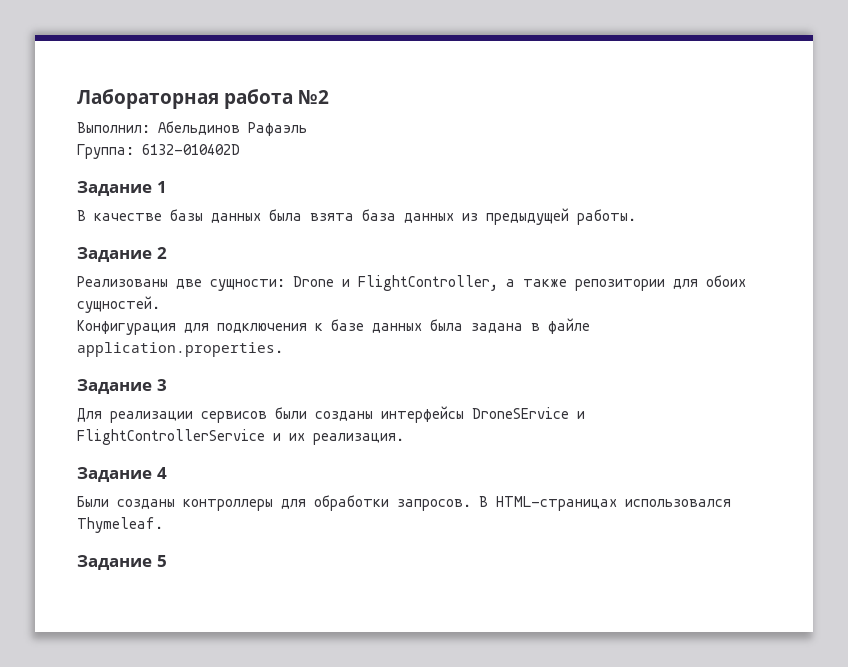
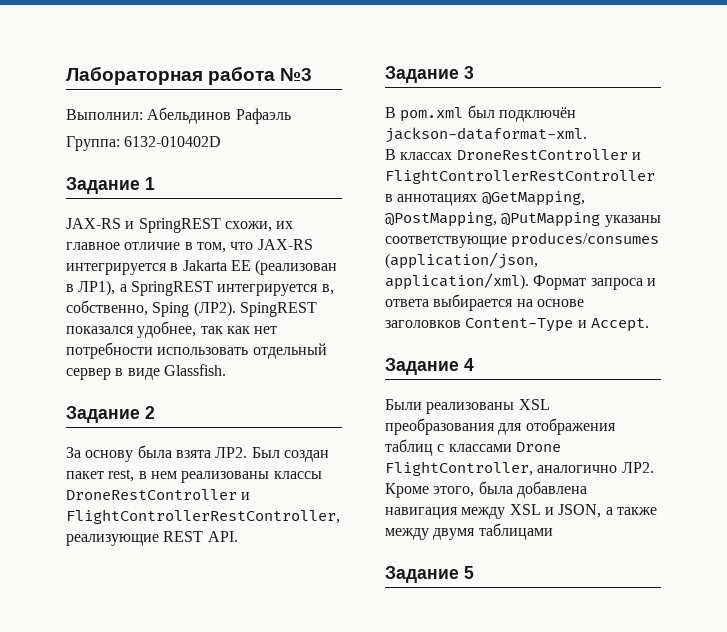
- Лабораторная работа №2
+ Лабораторная работа №3
- В качестве базы данных была взята база данных из предыдущей работы.
+ JAX-RS и SpringREST схожи, их главное отличие в том, что JAX-RS интегрируется в Jakarta EE (реализован в ЛР1), а SpringREST интегрируется в, собственно, Sping (ЛР2). SpingREST показался удобнее, так как нет потребности использовать отдельный сервер в виде Glassfish.
  Задание 2
- Реализованы две сущности: Drone и FlightController, а также репозитории для обоих сущностей.
- Конфигурация для подключения к базе данных была задана в файле application.properties.
+ За основу была взята ЛР2. Был создан пакет rest, в нем реализованы классы DroneRestController и FlightControllerRestController, реализующие REST API.
  Задание 3
- Для реализации сервисов были созданы интерфейсы DroneSErvice и FlightControllerService и их реализация.
+ В pom.xml был подключён jackson-dataformat-xml.
+ В классах DroneRestController и FlightControllerRestController в аннотациях @GetMapping, @PostMapping, @PutMapping указаны соответствующие produces/consumes (application/json, application/xml). Формат запроса и ответа выбирается на основе заголовков Content-Type и Accept.
  Задание 4
- Были созданы контроллеры для обработки запросов. В HTML-страницах использовался Thymeleaf.
+ Были реализованы XSL преобразования для отображения таблиц с классами Drone FlightController, аналогично ЛР2. Кроме этого, была добавлена навигация между XSL и JSON, а также между двумя таблицами

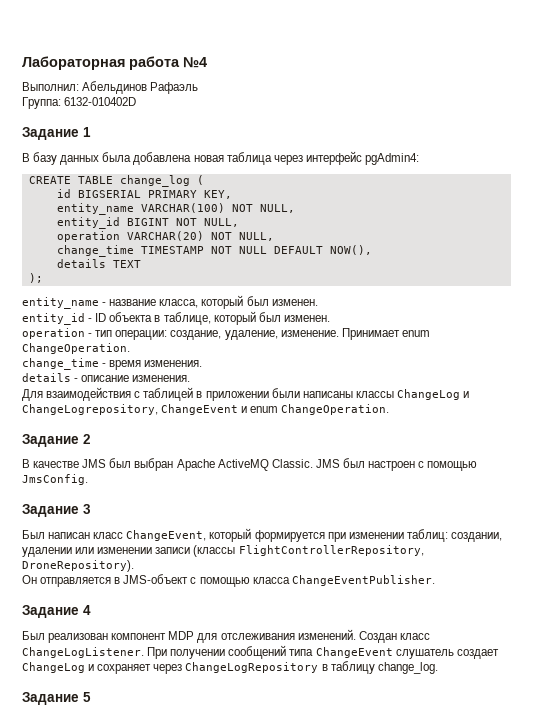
- Лабораторная работа №3
+ Лабораторная работа №4
- JAX-RS и SpringREST схожи, их главное отличие в том, что JAX-RS интегрируется в Jakarta EE (реализован в ЛР1), а SpringREST интегрируется в, собственно, Sping (ЛР2). SpingREST показался удобнее, так как нет потребности использовать отдельный сервер в виде Glassfish.
+ В базу данных была добавлена новая таблица через интерфейс pgAdmin4:
+ CREATE TABLE change_log (
+ id BIGSERIAL PRIMARY KEY,
+ entity_name VARCHAR(100) NOT NULL,
+ entity_id BIGINT NOT NULL,
+ operation VARCHAR(20) NOT NULL,
+ change_time TIMESTAMP NOT NULL DEFAULT NOW(),
+ details TEXT
+ );
+ entity_name - название класса, который был изменен.
+ entity_id - ID объекта в таблице, который был изменен.
+ operation - тип операции: создание, удаление, изменение. Принимает enum ChangeOperation.
+ change_time - время изменения.
+ details - описание изменения.
+ Для взаимодействия с таблицей в приложении были написаны классы ChangeLog и ChangeLogrepository, ChangeEvent и enum ChangeOperation.
  Задание 2
- За основу была взята ЛР2. Был создан пакет rest, в нем реализованы классы DroneRestController и FlightControllerRestController, реализующие REST API.
+ В качестве JMS был выбран Apache ActiveMQ Classic. JMS был настроен с помощью JmsConfig.
  Задание 3
- В pom.xml был подключён jackson-dataformat-xml.
- В классах DroneRestController и FlightControllerRestController в аннотациях @GetMapping, @PostMapping, @PutMapping указаны соответствующие produces/consumes (application/json, application/xml). Формат запроса и ответа выбирается на основе заголовков Content-Type и Accept.
+ Был написан класс ChangeEvent, который формируется при изменении таблиц: создании, удалении или изменении записи (классы FlightControllerRepository, DroneRepository).
+ Он отправляется в JMS-объект с помощью класса ChangeEventPublisher.
  Задание 4
- Были реализованы XSL преобразования для отображения таблиц с классами Drone FlightController, аналогично ЛР2. Кроме этого, была добавлена навигация между XSL и JSON, а также между двумя таблицами
+ Был реализован компонент MDP для отслеживания изменений. Создан класс ChangeLogListener. При получении сообщений типа ChangeEvent слушатель создает ChangeLog и сохраняет через ChangeLogRepository в таблицу change_log.

